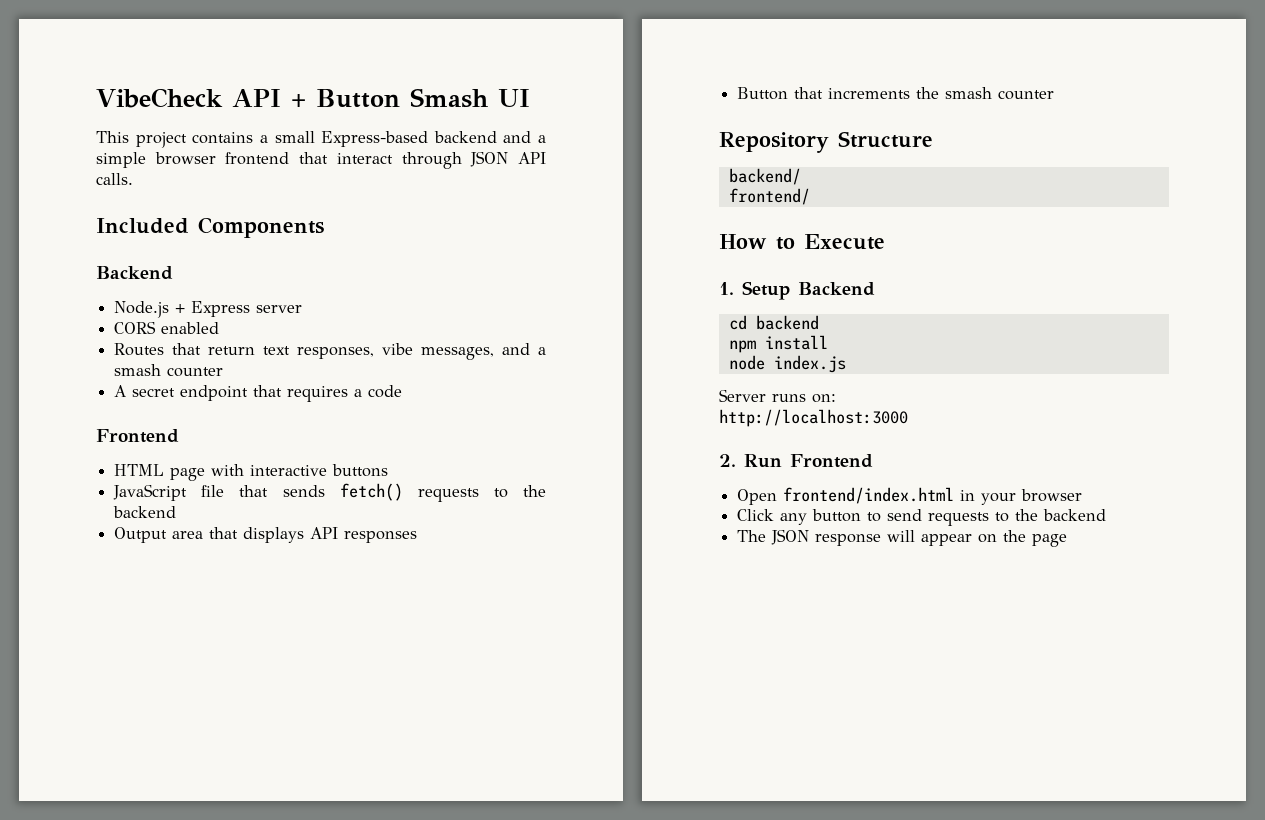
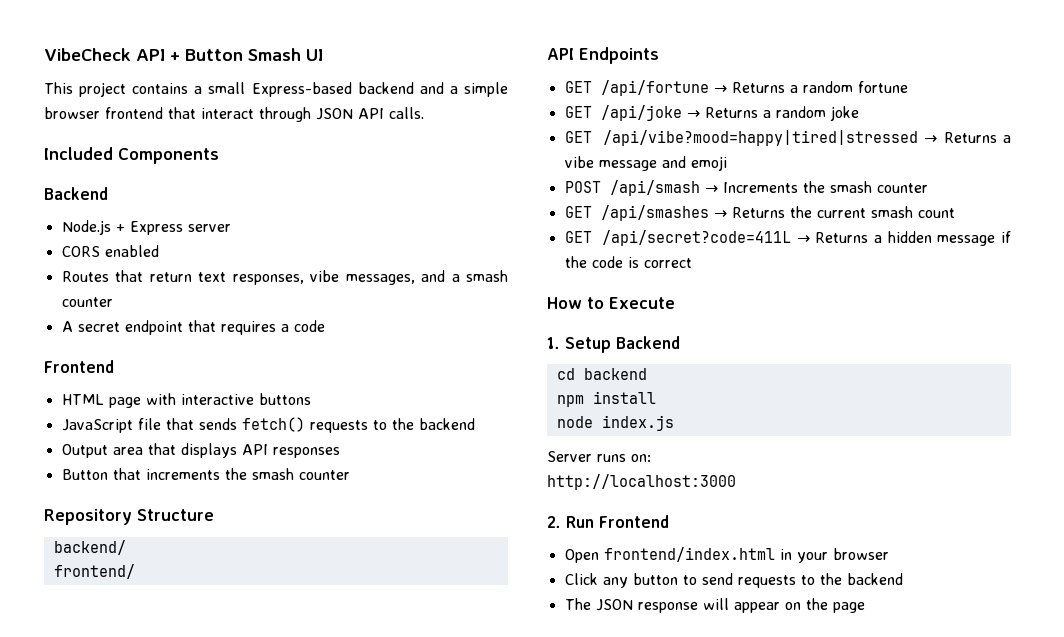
+ API Endpoints
+ GET /api/fortune → Returns a random fortune
+ GET /api/joke → Returns a random joke
+ GET /api/vibe?mood=happy|tired|stressed → Returns a vibe message and emoji
+ POST /api/smash → Increments the smash counter
+ GET /api/smashes → Returns the current smash count
+ GET /api/secret?code=411L → Returns a hidden message if the code is correct

